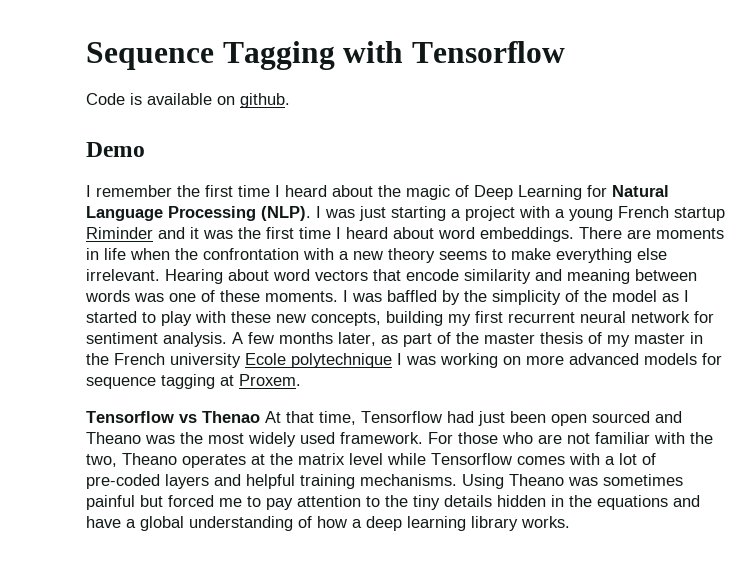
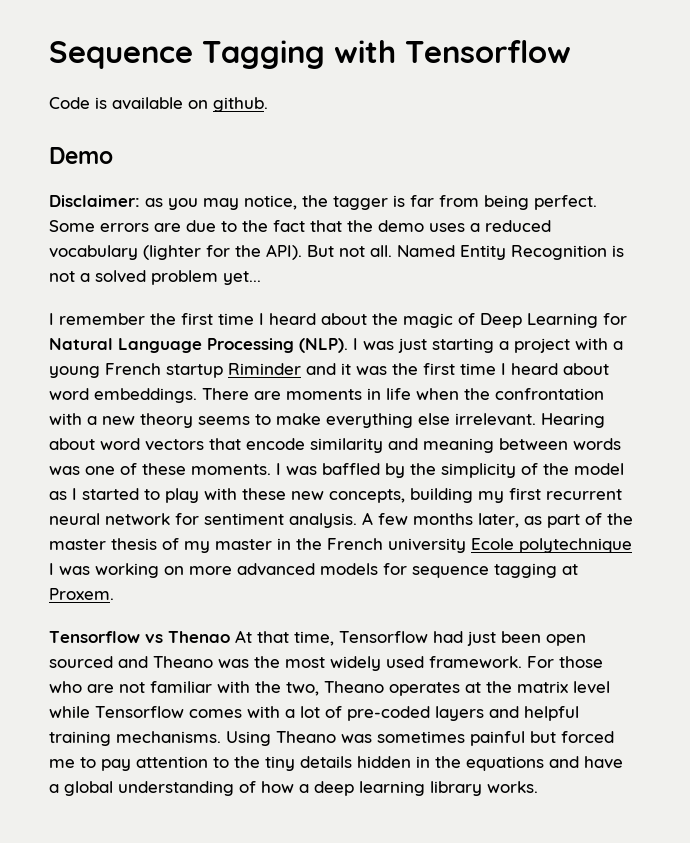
+ Disclaimer: as you may notice, the tagger is far from being perfect. Some errors are due to the fact that the demo uses a reduced vocabulary (lighter for the API). But not all. Named Entity Recognition is not a solved problem yet...

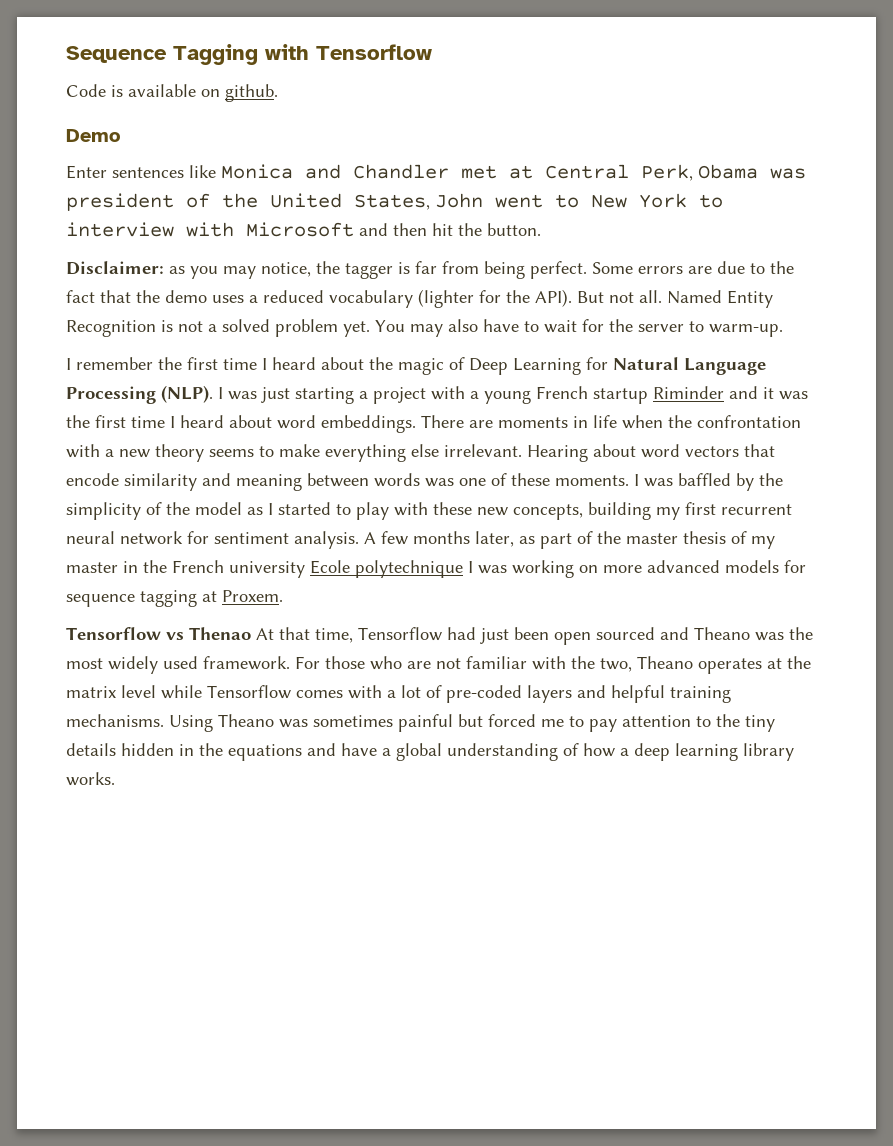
+ Enter sentences like Monica and Chandler met at Central Perk, Obama was president of the United States, John went to New York to interview with Microsoft and then hit the button.
- Named Entity Recognition is not a solved problem yet...
+ Named Entity Recognition is not a solved problem yet. You may also have to wait for the server to warm-up.

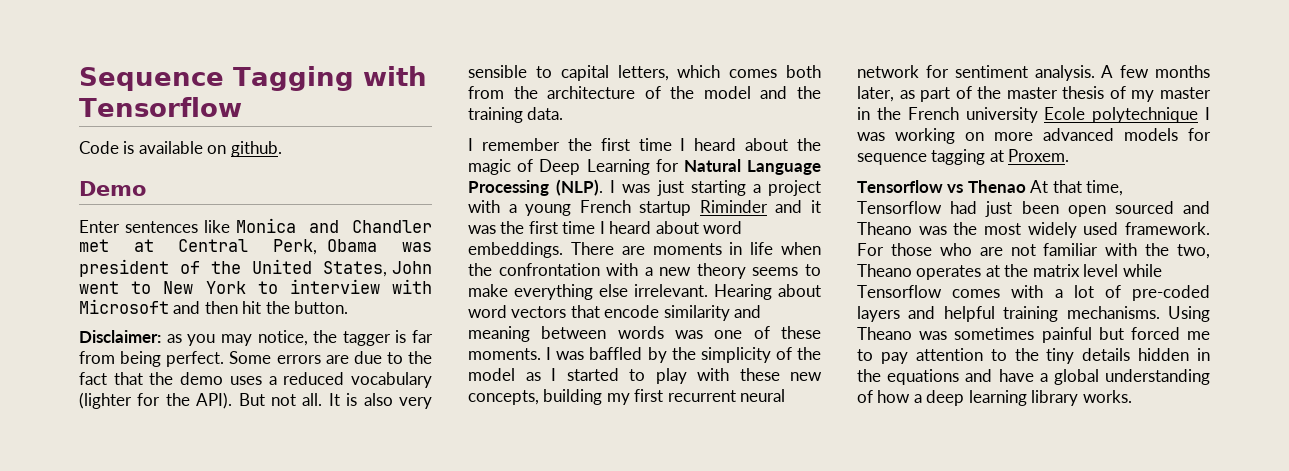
- Named Entity Recognition is not a solved problem yet. You may also have to wait for the server to warm-up.
+ It is also very sensible to capital letters, which comes both from the architecture of the model and the training data.

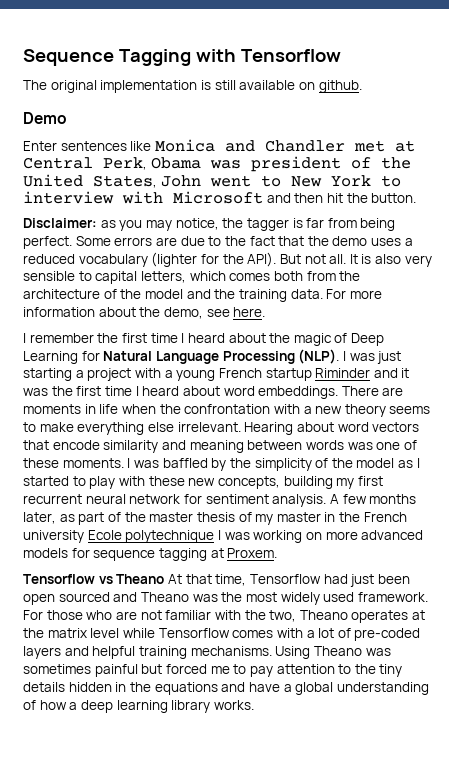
- Code is available on github.
+ The original implementation is still available on github.
+ For more information about the demo, see here.
- Tensorflow vs Thenao At that time, Tensorflow had just been open sourced and Theano was the most widely used framework.
+ Tensorflow vs Theano At that time, Tensorflow had just been open sourced and Theano was the most widely used framework.

